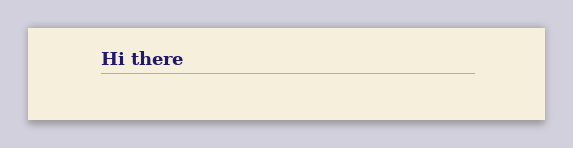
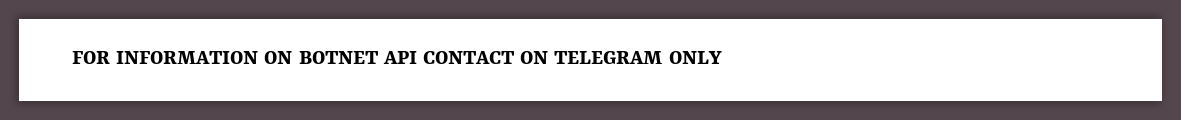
- Hi there
+ FOR INFORMATION ON BOTNET API CONTACT ON TELEGRAM ONLY

